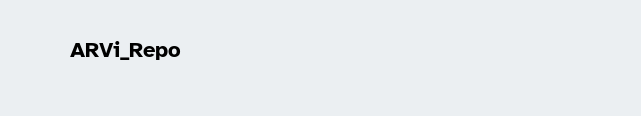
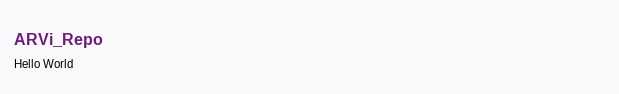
+ Hello World

